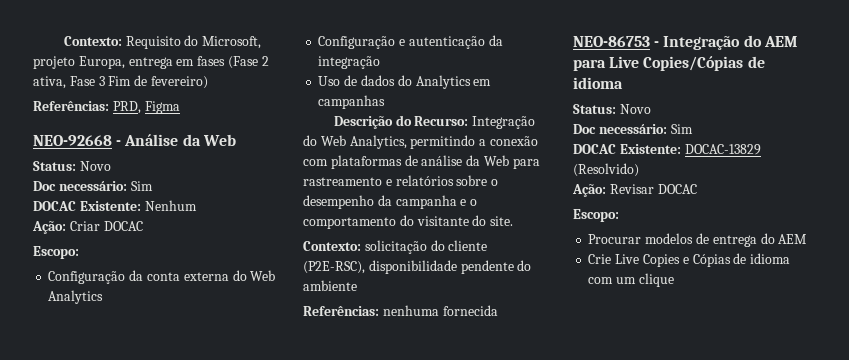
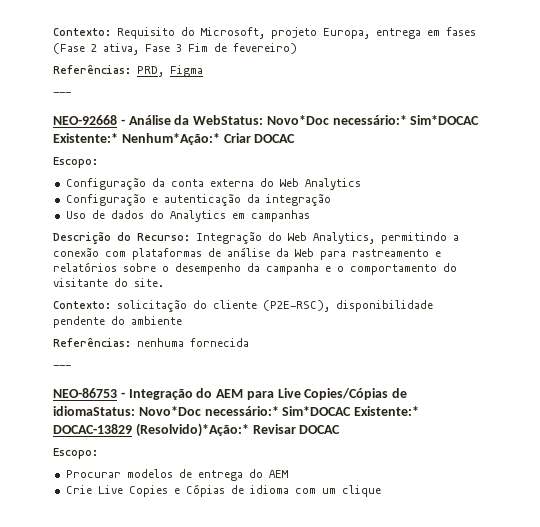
  Referências: PRD, Figma
+ ---
- NEO-92668 - Análise da Web
- Status: Novo
- Doc necessário: Sim
- DOCAC Existente: Nenhum
- Ação: Criar DOCAC
+ NEO-92668 - Análise da WebStatus: Novo*Doc necessário:* Sim*DOCAC Existente:* Nenhum*Ação:* Criar DOCAC
  Referências: nenhuma fornecida
+ ---
- NEO-86753 - Integração do AEM para Live Copies/Cópias de idioma
- Status: Novo
- Doc necessário: Sim
- DOCAC Existente: DOCAC-13829 (Resolvido)
- Ação: Revisar DOCAC
+ NEO-86753 - Integração do AEM para Live Copies/Cópias de idiomaStatus: Novo*Doc necessário:* Sim*DOCAC Existente:* DOCAC-13829 (Resolvido)*Ação:* Revisar DOCAC

